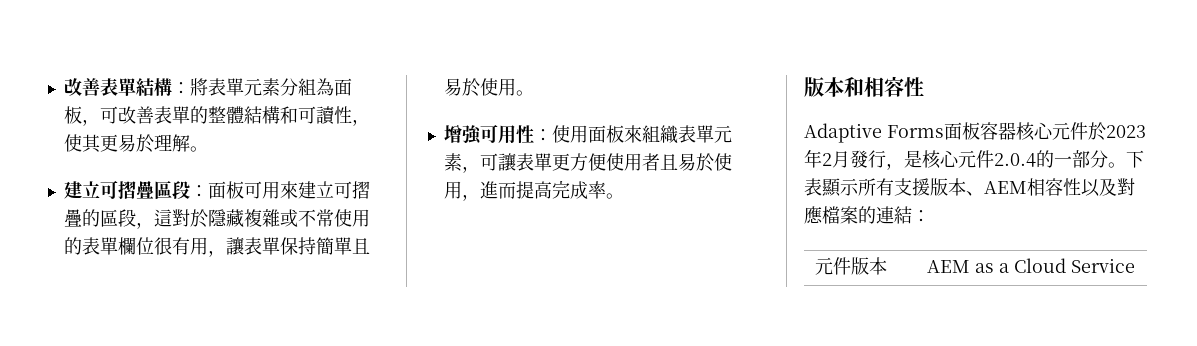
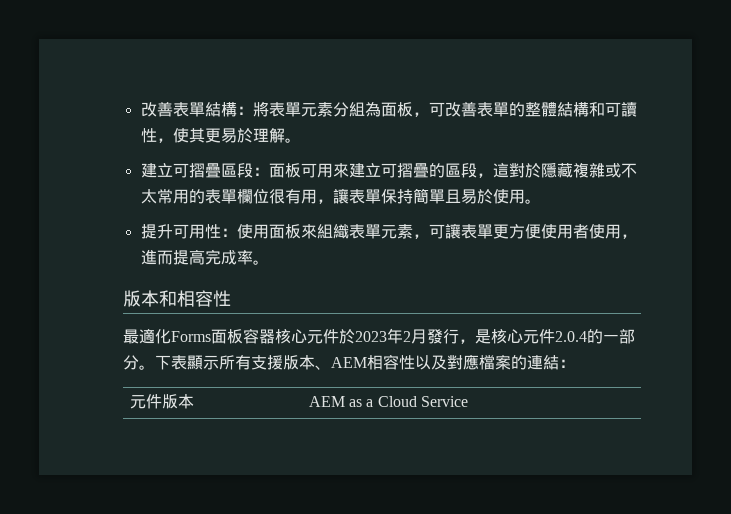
- 建立可摺疊區段：面板可用來建立可摺疊的區段，這對於隱藏複雜或不常使用的表單欄位很有用，讓表單保持簡單且易於使用。
+ 建立可摺疊區段：面板可用來建立可摺疊的區段，這對於隱藏複雜或不太常用的表單欄位很有用，讓表單保持簡單且易於使用。
- 增強可用性：使用面板來組織表單元素，可讓表單更方便使用者且易於使用，進而提高完成率。
+ 提升可用性：使用面板來組織表單元素，可讓表單更方便使用者使用，進而提高完成率。
- Adaptive Forms面板容器核心元件於2023年2月發行，是核心元件2.0.4的一部分。
+ 最適化Forms面板容器核心元件於2023年2月發行，是核心元件2.0.4的一部分。

